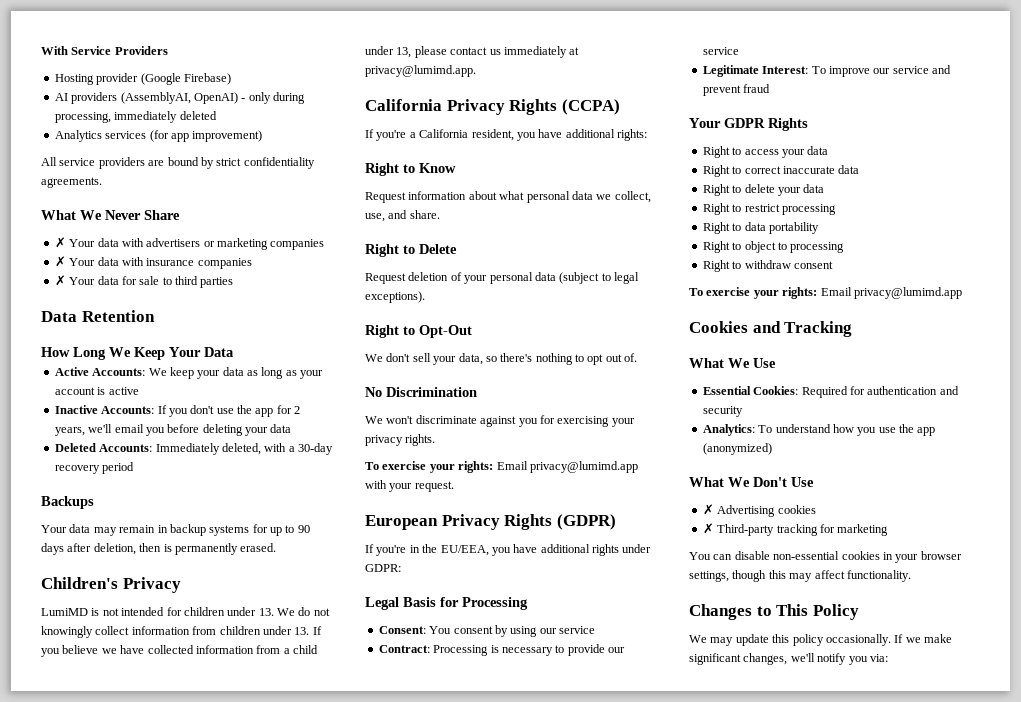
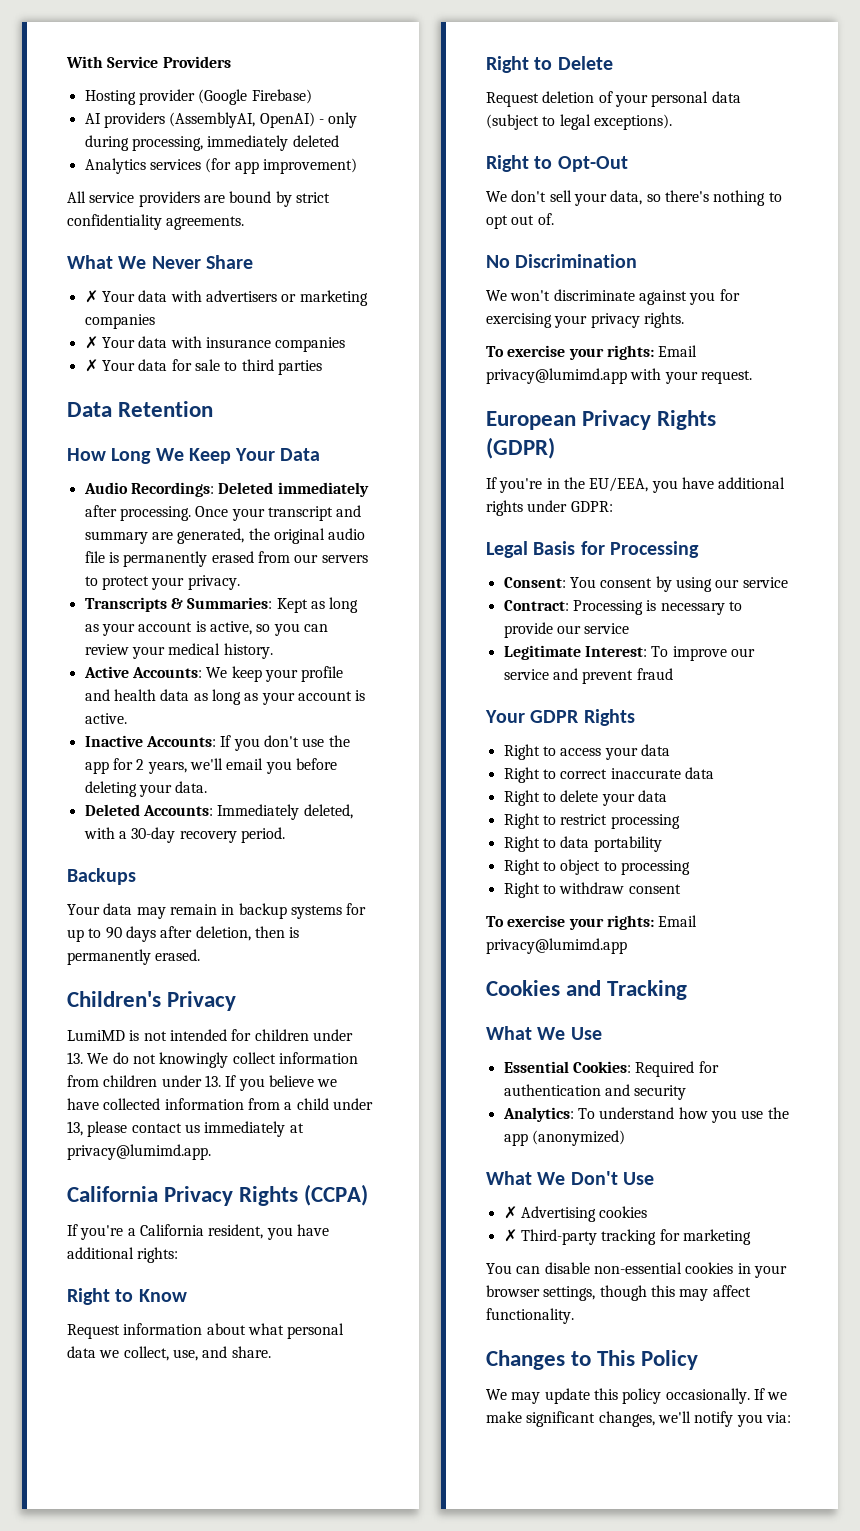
+ Audio Recordings: Deleted immediately after processing. Once your transcript and summary are generated, the original audio file is permanently erased from our servers to protect your privacy.
+ Transcripts & Summaries: Kept as long as your account is active, so you can review your medical history.
- Active Accounts: We keep your data as long as your account is active
+ Active Accounts: We keep your profile and health data as long as your account is active.
- Inactive Accounts: If you don't use the app for 2 years, we'll email you before deleting your data
+ Inactive Accounts: If you don't use the app for 2 years, we'll email you before deleting your data.
- Deleted Accounts: Immediately deleted, with a 30-day recovery period
+ Deleted Accounts: Immediately deleted, with a 30-day recovery period.

